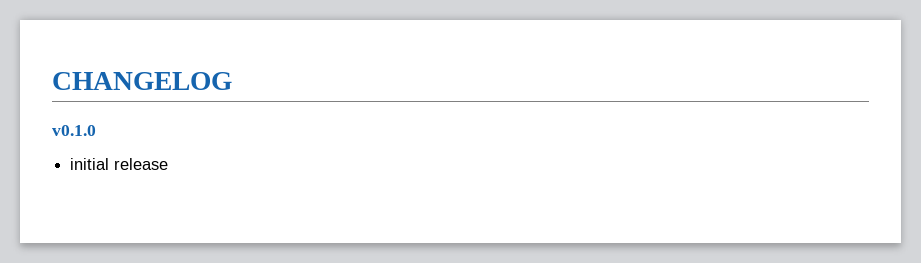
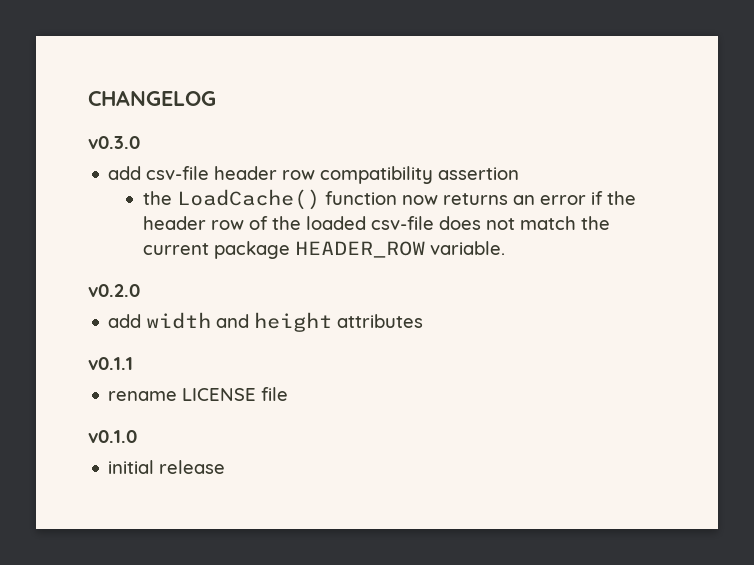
+ v0.3.0
+ add csv-file header row compatibility assertion
+ the LoadCache() function now returns an error if the header row of the loaded csv-file does not match the current package HEADER_ROW variable.
+ v0.2.0
+ add width and height attributes
+ v0.1.1
+ rename LICENSE file

